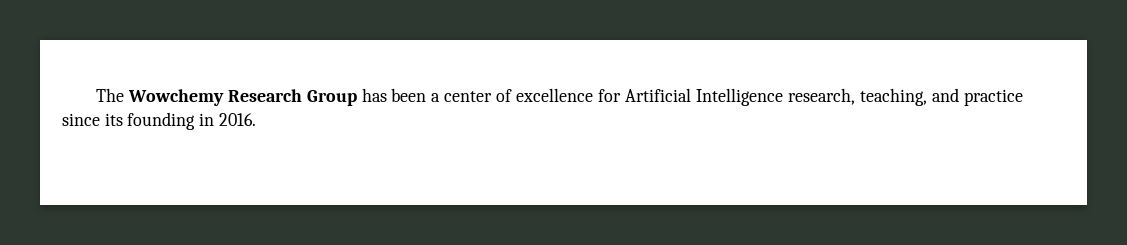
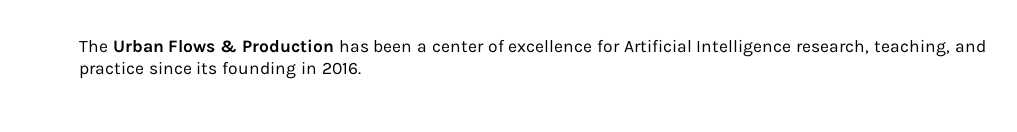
- The Wowchemy Research Group has been a center of excellence for Artificial Intelligence research, teaching, and practice since its founding in 2016.
+ The Urban Flows & Production has been a center of excellence for Artificial Intelligence research, teaching, and practice since its founding in 2016.

